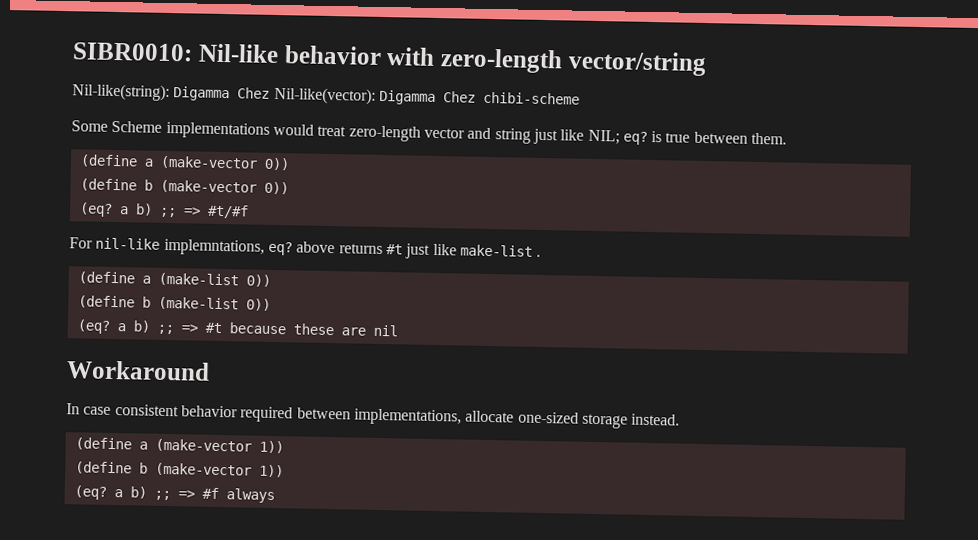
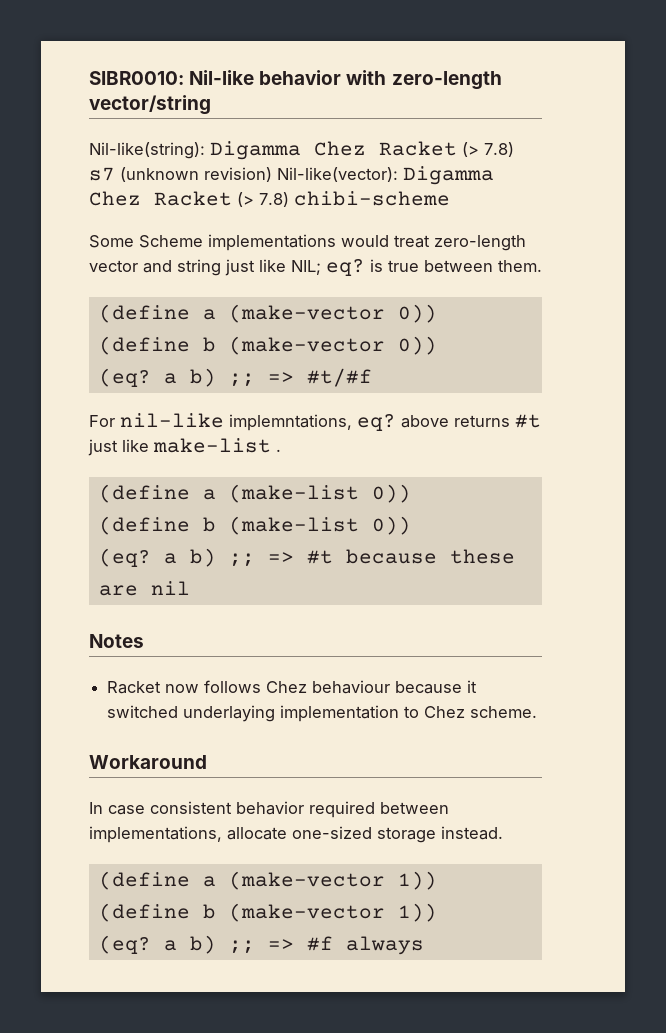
- Nil-like(string): Digamma Chez Nil-like(vector): Digamma Chez chibi-scheme
+ Nil-like(string): Digamma Chez Racket (> 7.8) s7 (unknown revision) Nil-like(vector): Digamma Chez Racket (> 7.8) chibi-scheme
+ Notes
+ Racket now follows Chez behaviour because it switched underlaying implementation to Chez scheme.

